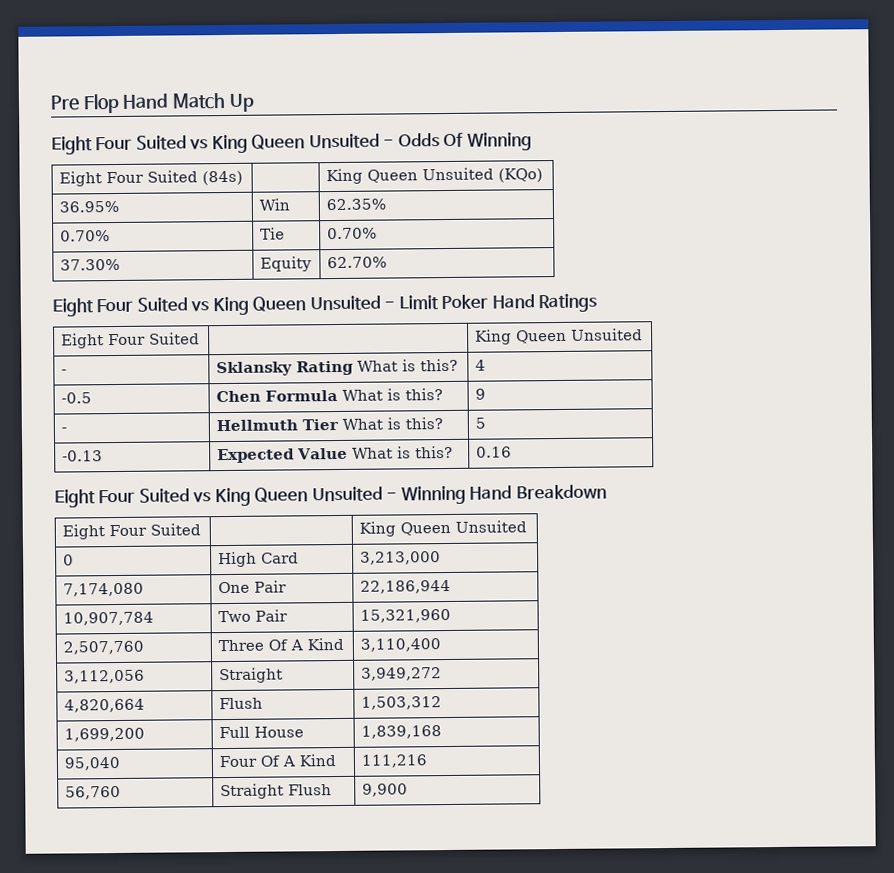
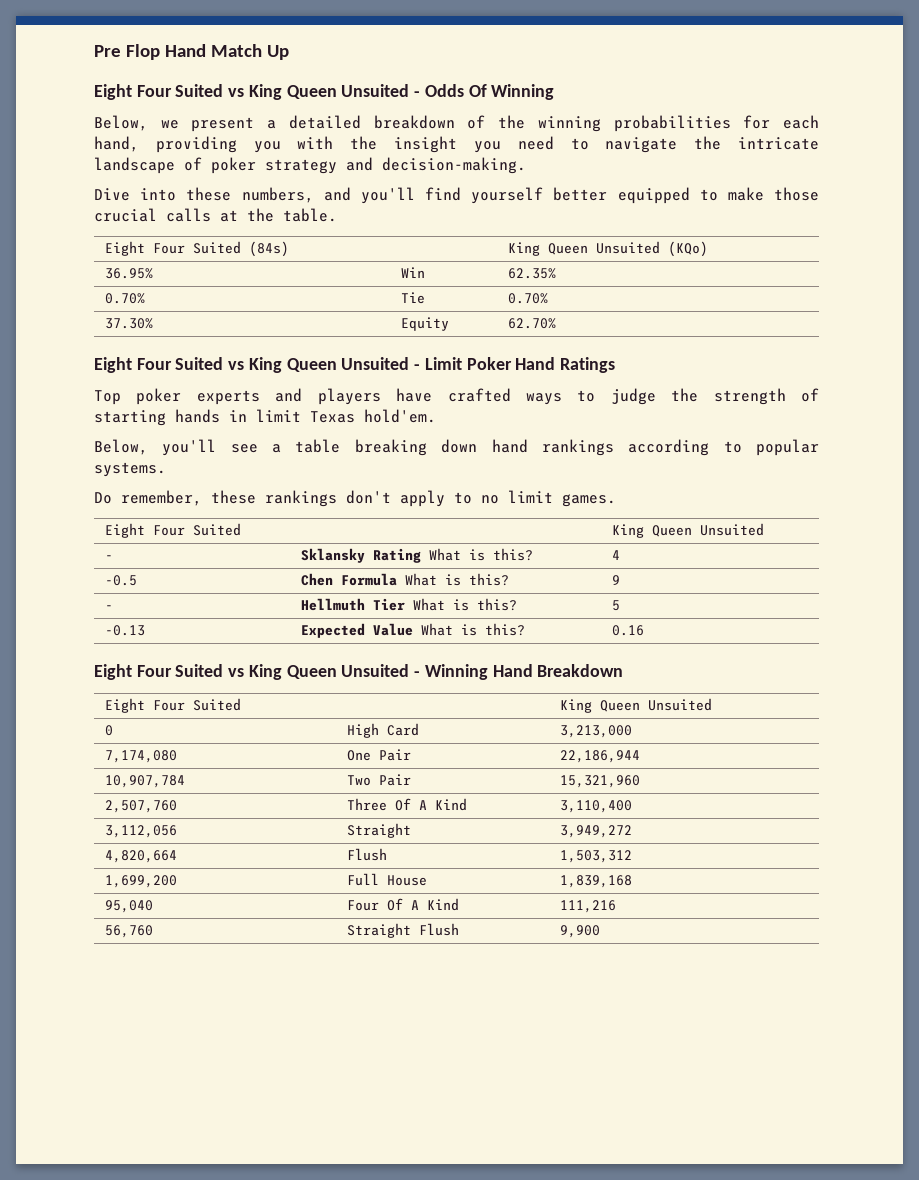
+ Below, we present a detailed breakdown of the winning probabilities for each hand, providing you with the insight you need to navigate the intricate landscape of poker strategy and decision-making.
+ Dive into these numbers, and you'll find yourself better equipped to make those crucial calls at the table.
+ Top poker experts and players have crafted ways to judge the strength of starting hands in limit Texas hold'em.
+ Below, you'll see a table breaking down hand rankings according to popular systems.
+ Do remember, these rankings don't apply to no limit games.

